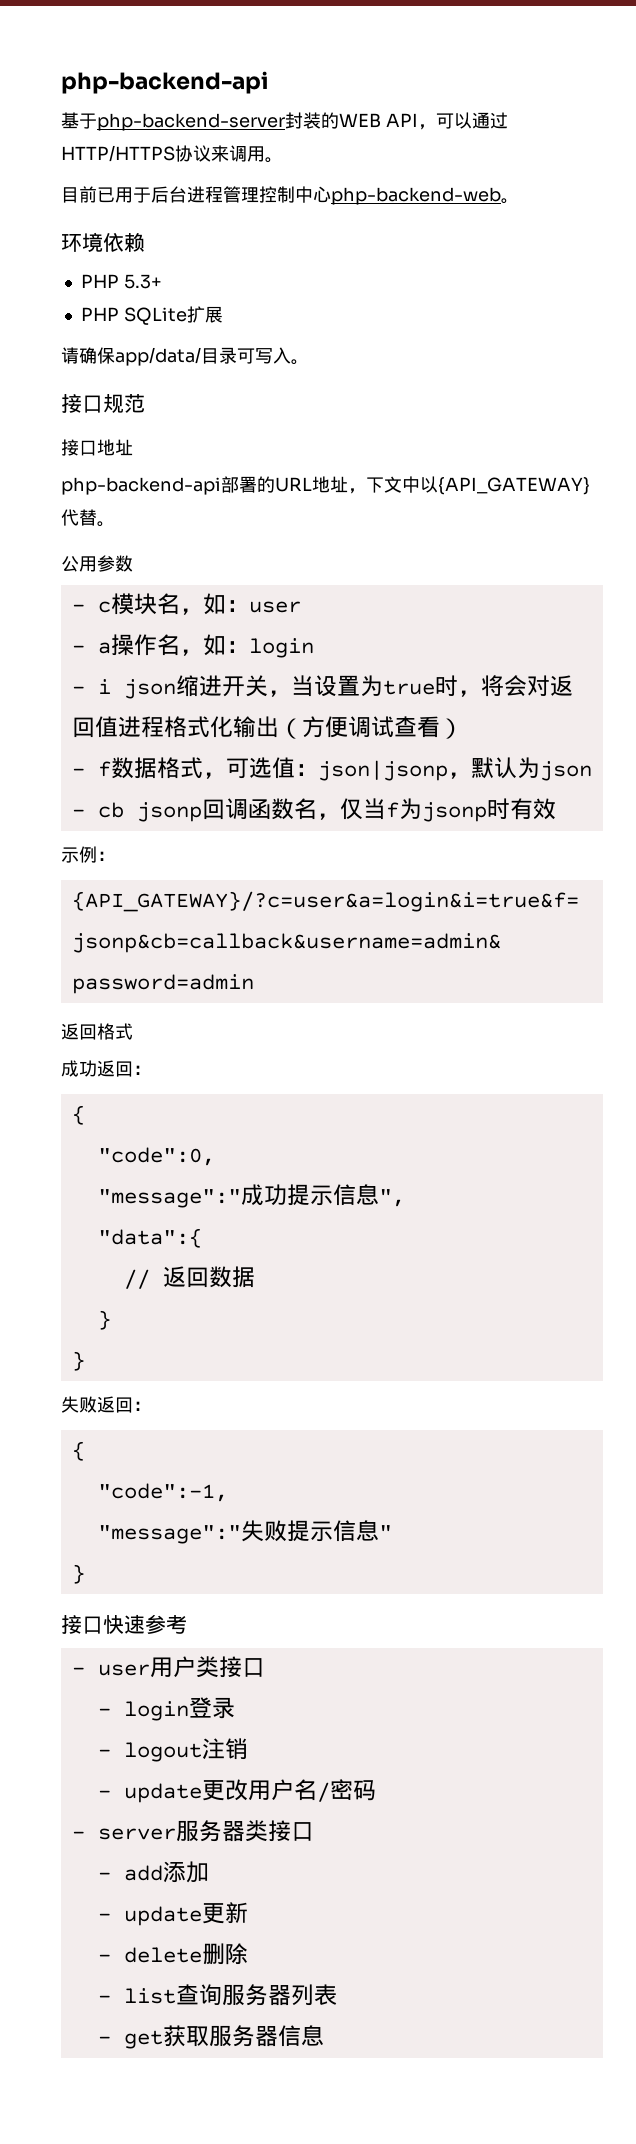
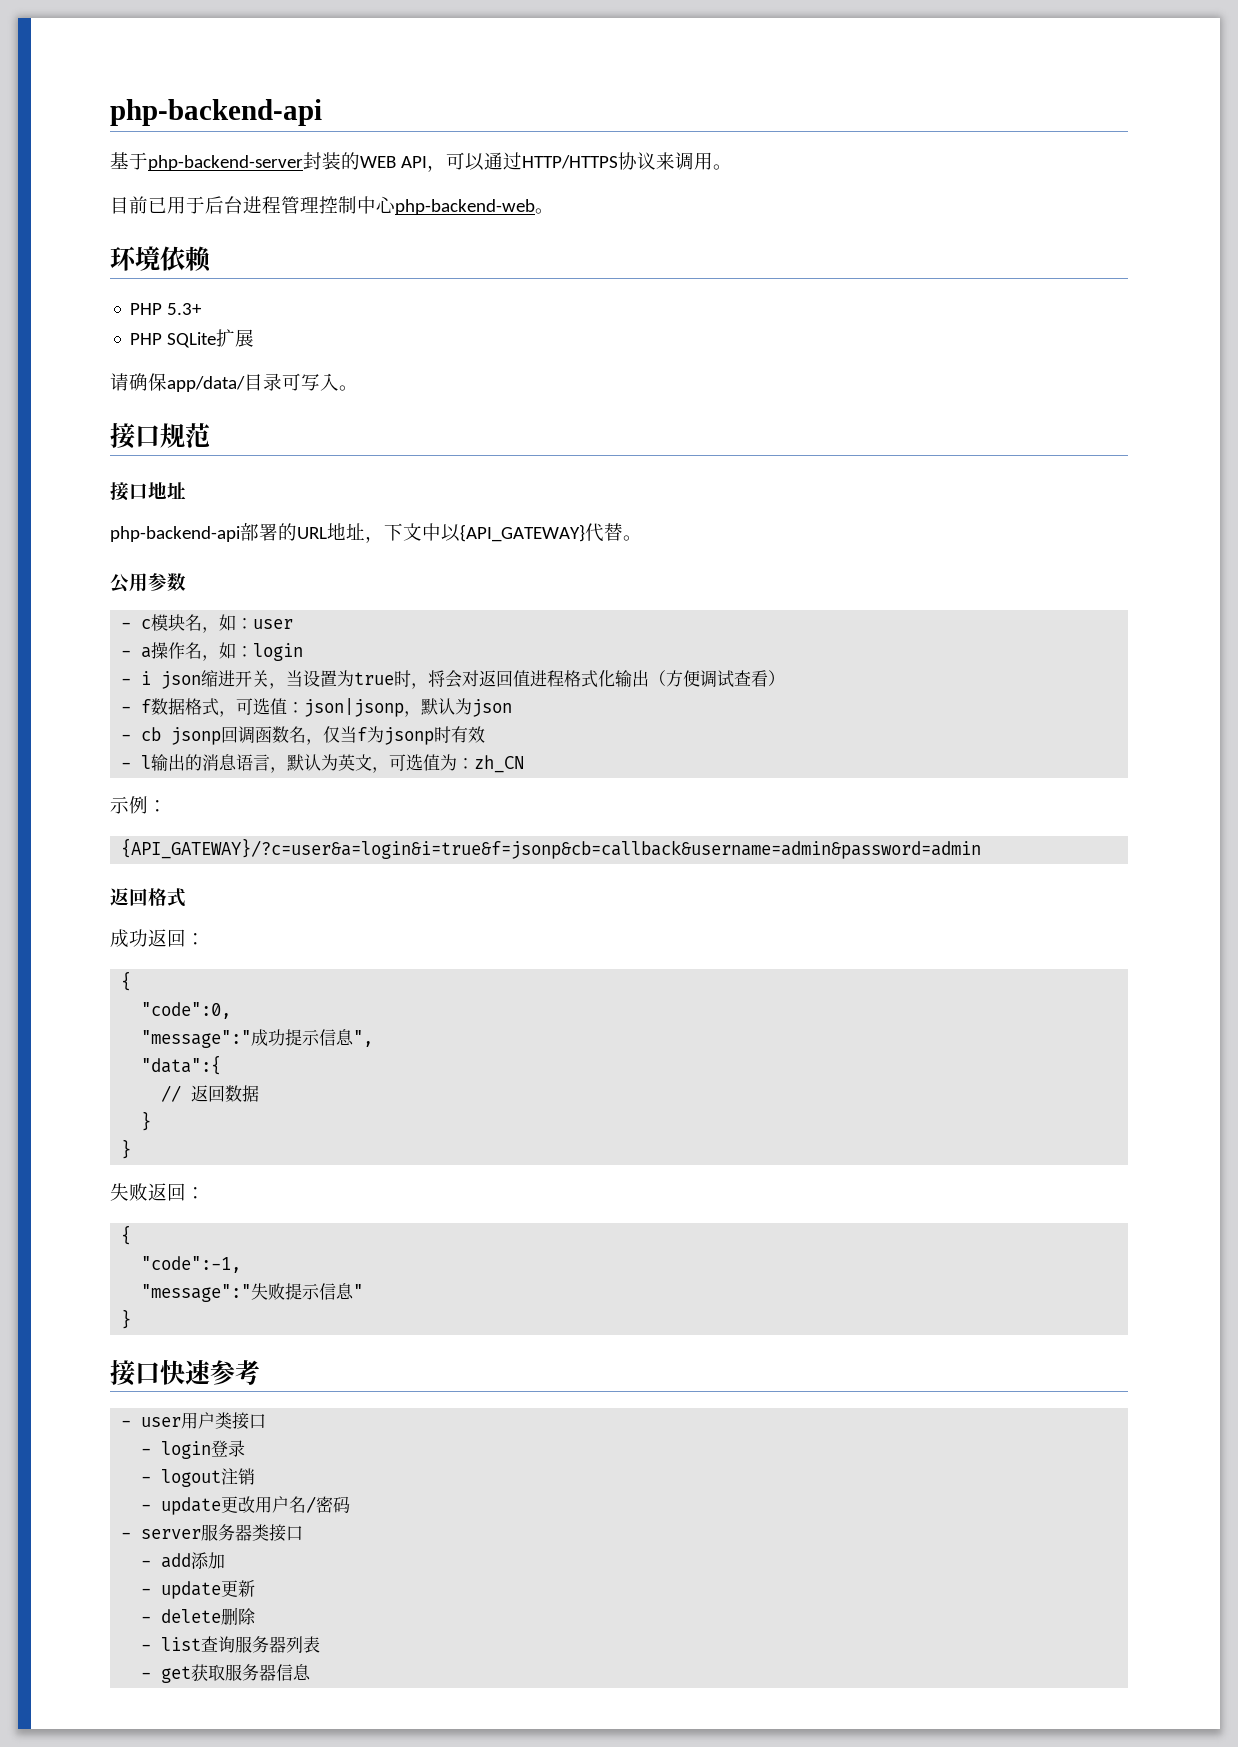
+ - l输出的消息语言，默认为英文，可选值为：zh_CN

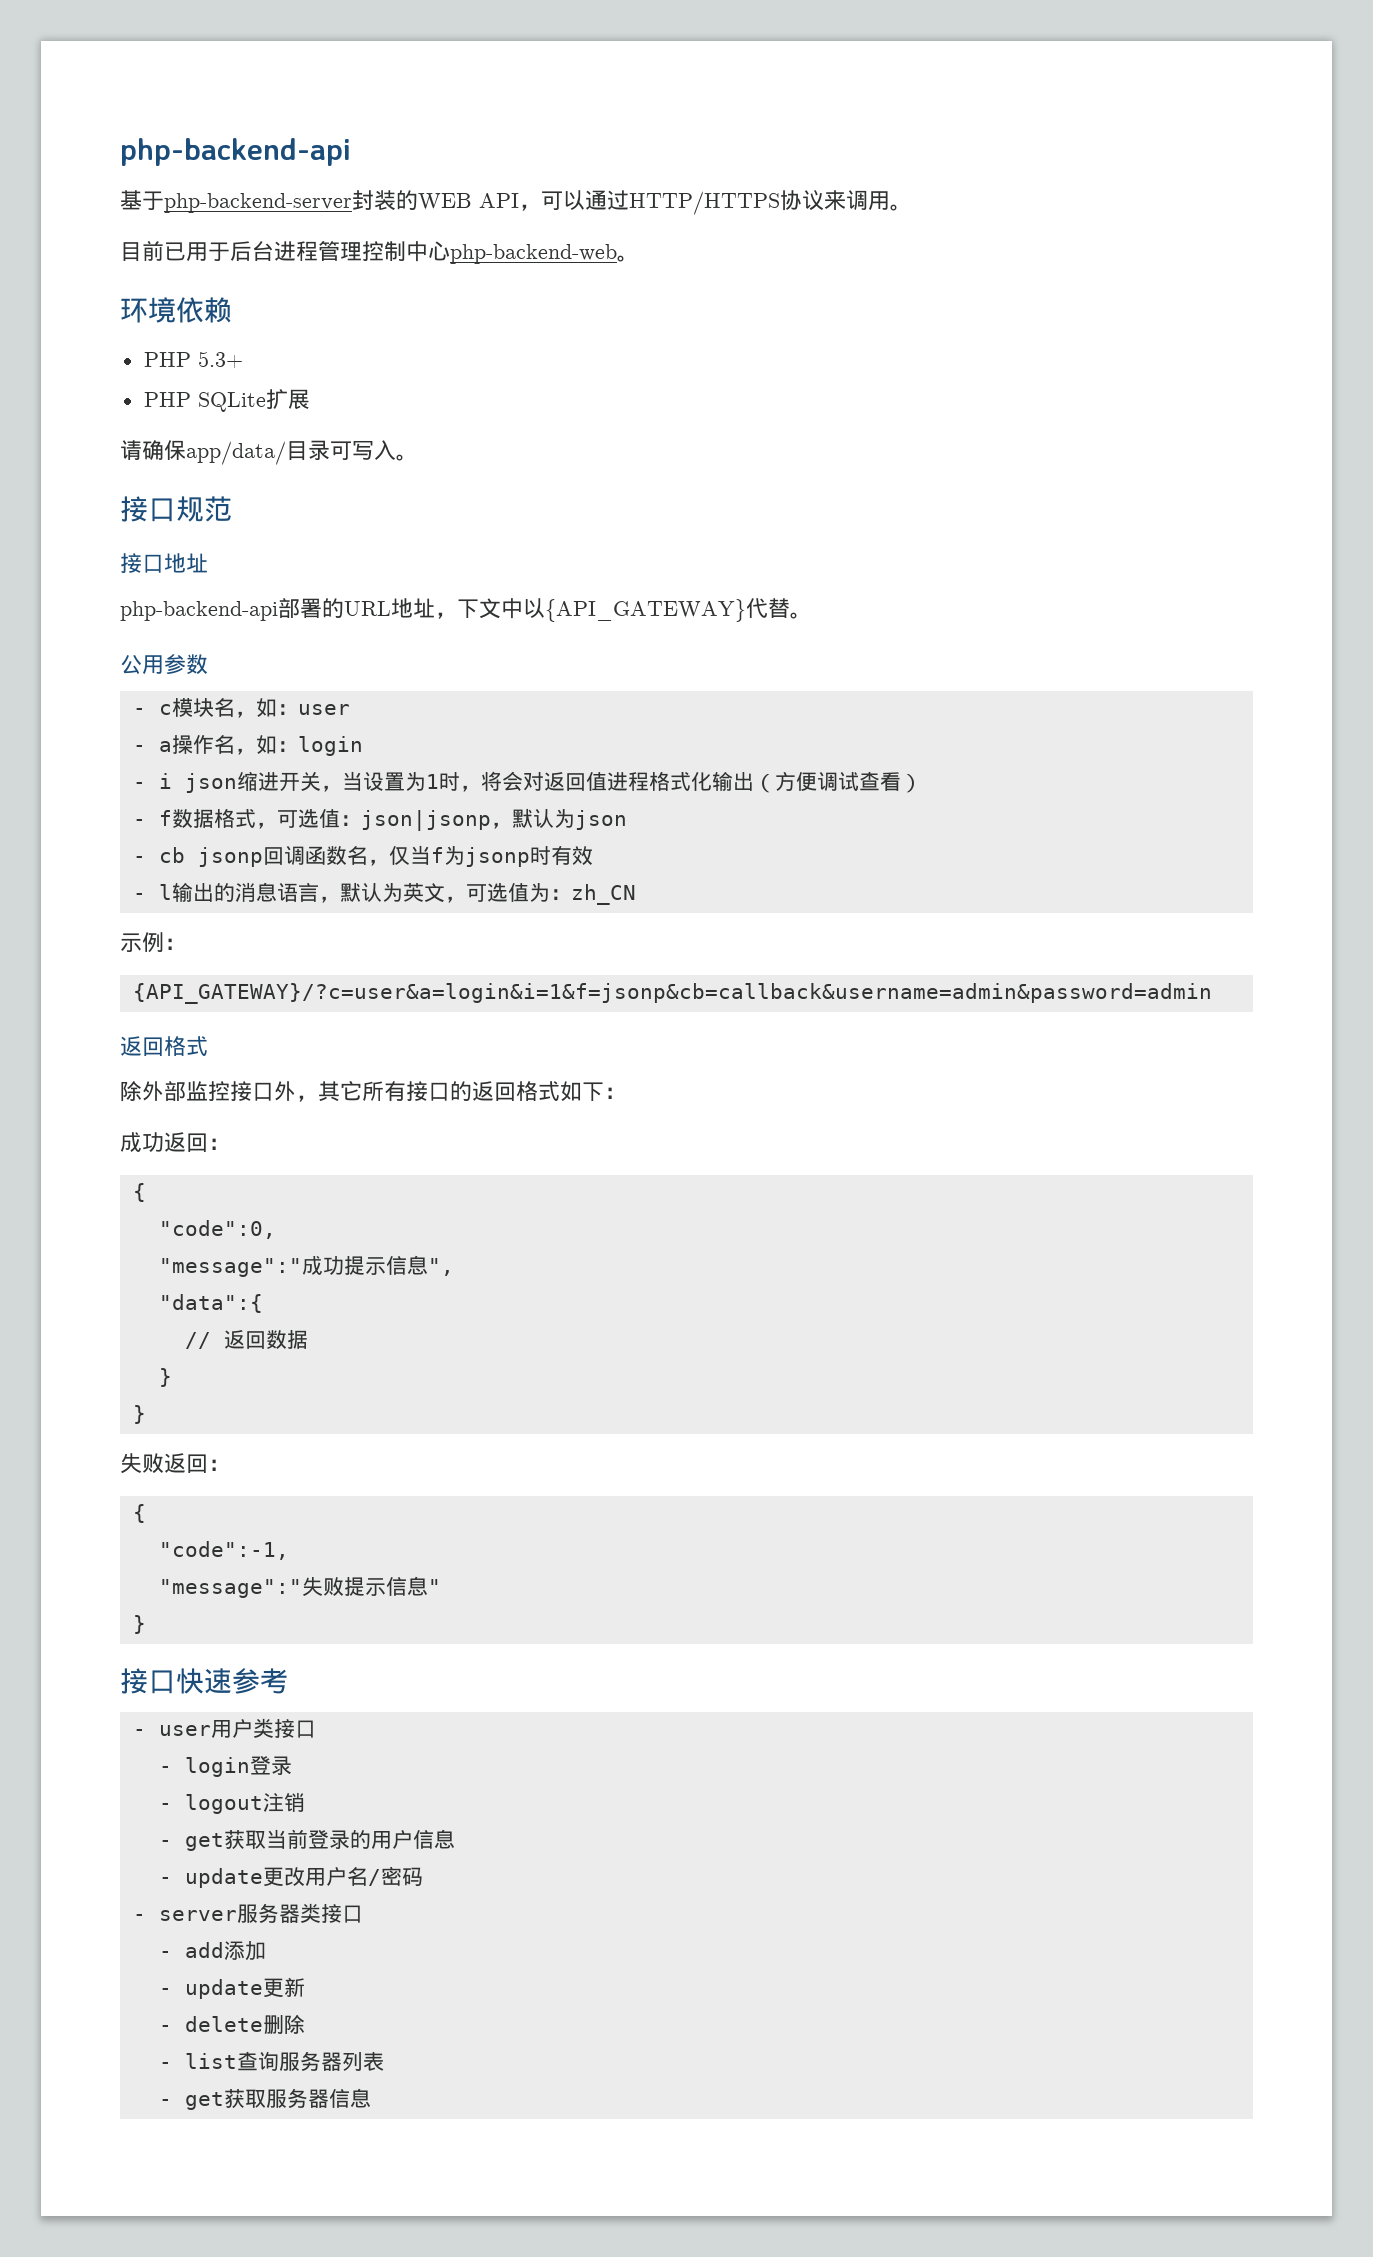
- - i json缩进开关，当设置为true时，将会对返回值进程格式化输出（方便调试查看）
+ - i json缩进开关，当设置为1时，将会对返回值进程格式化输出（方便调试查看）
- {API_GATEWAY}/?c=user&a=login&i=true&f=jsonp&cb=callback&username=admin&password=admin
+ {API_GATEWAY}/?c=user&a=login&i=1&f=jsonp&cb=callback&username=admin&password=admin
  返回格式
+ 除外部监控接口外，其它所有接口的返回格式如下：
+ - get获取当前登录的用户信息

